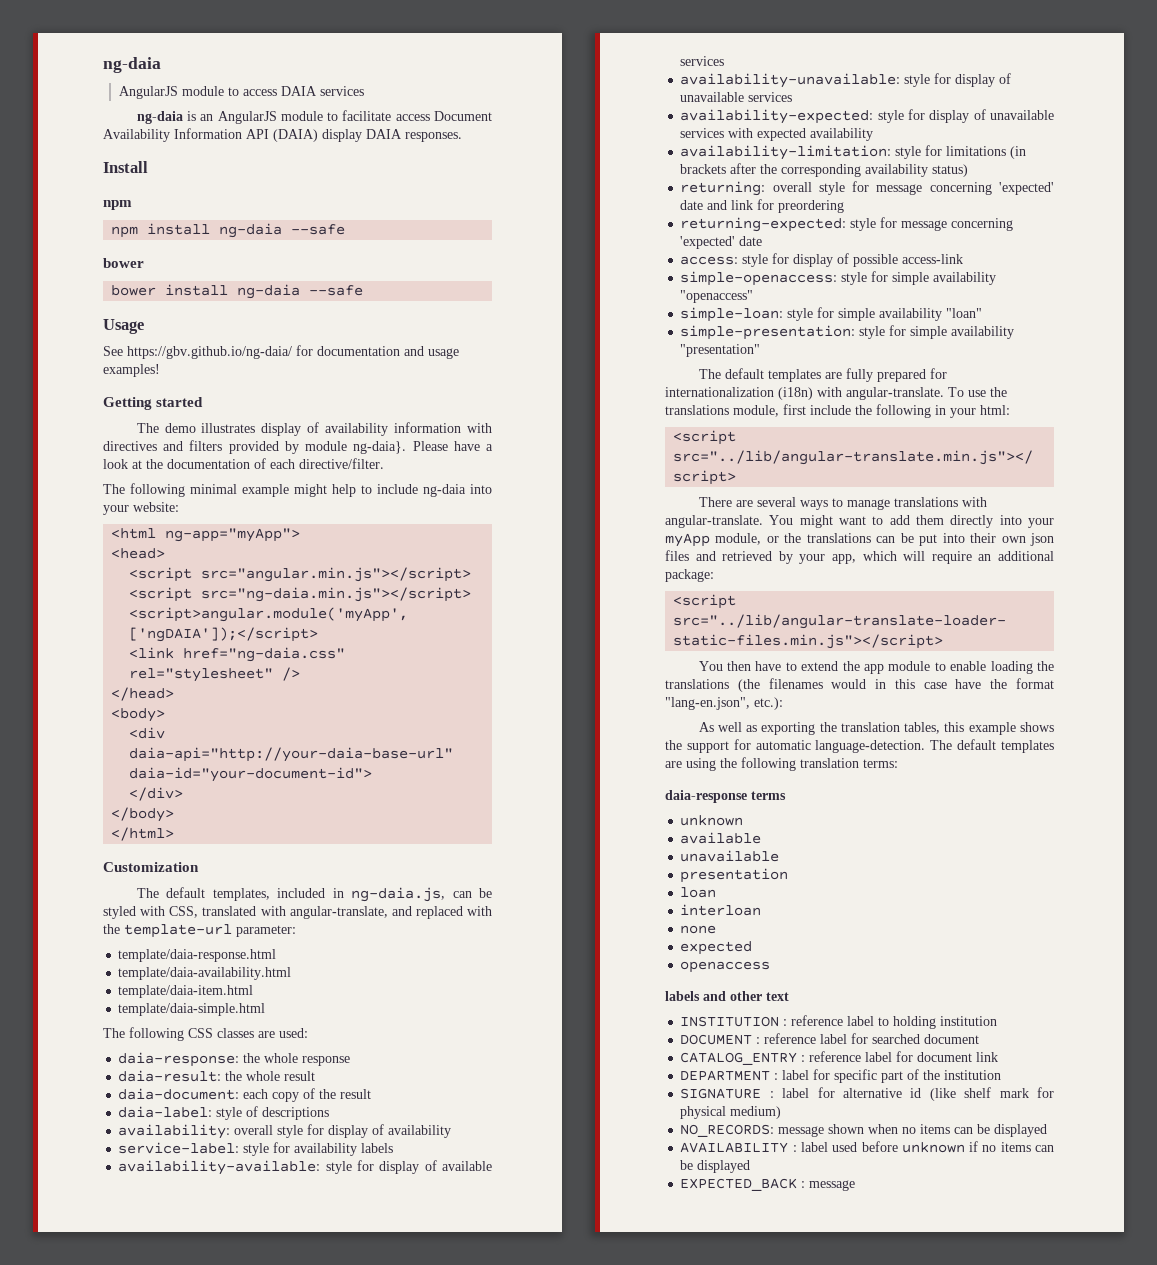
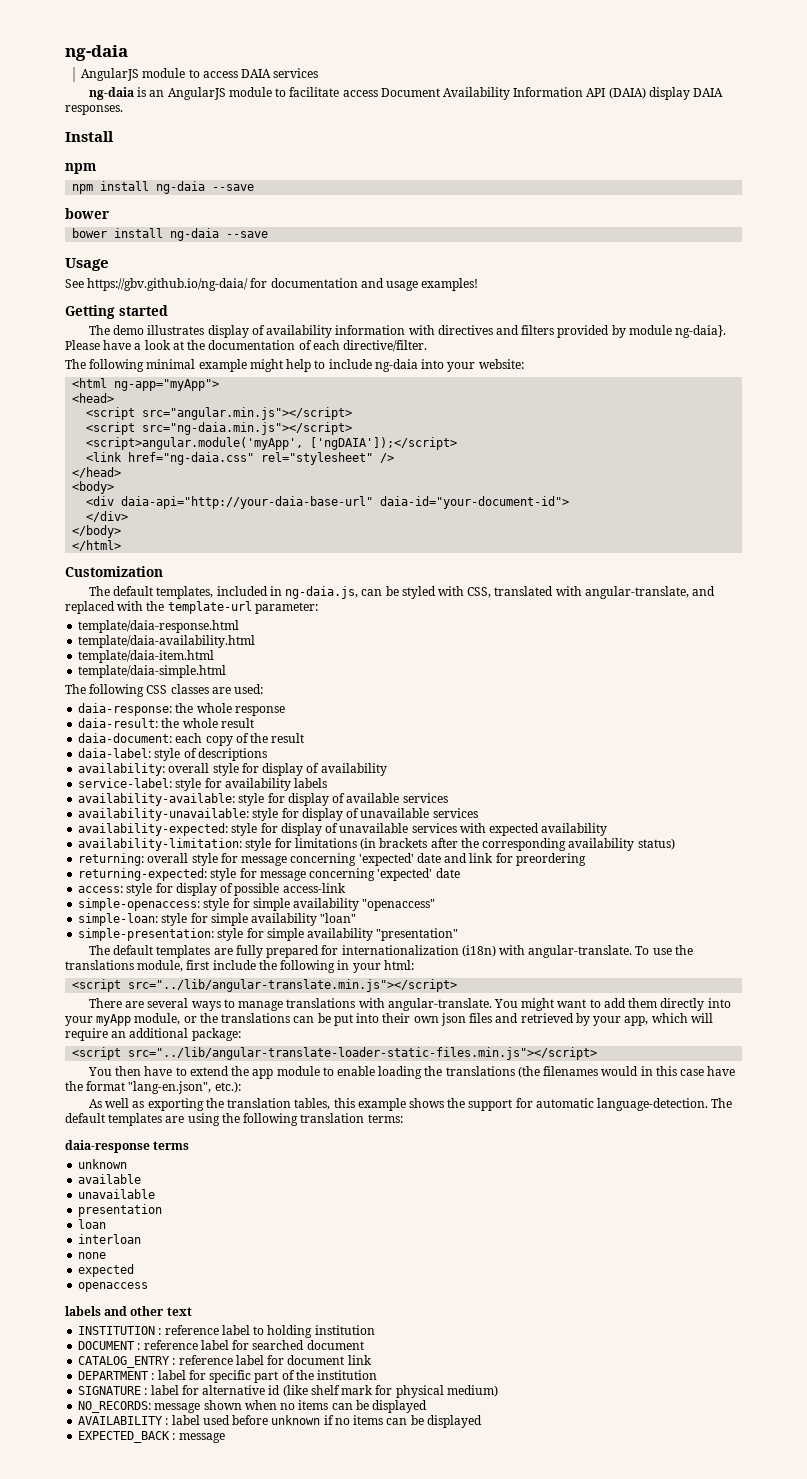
- npm install ng-daia --safe
+ npm install ng-daia --save
- bower install ng-daia --safe
+ bower install ng-daia --save

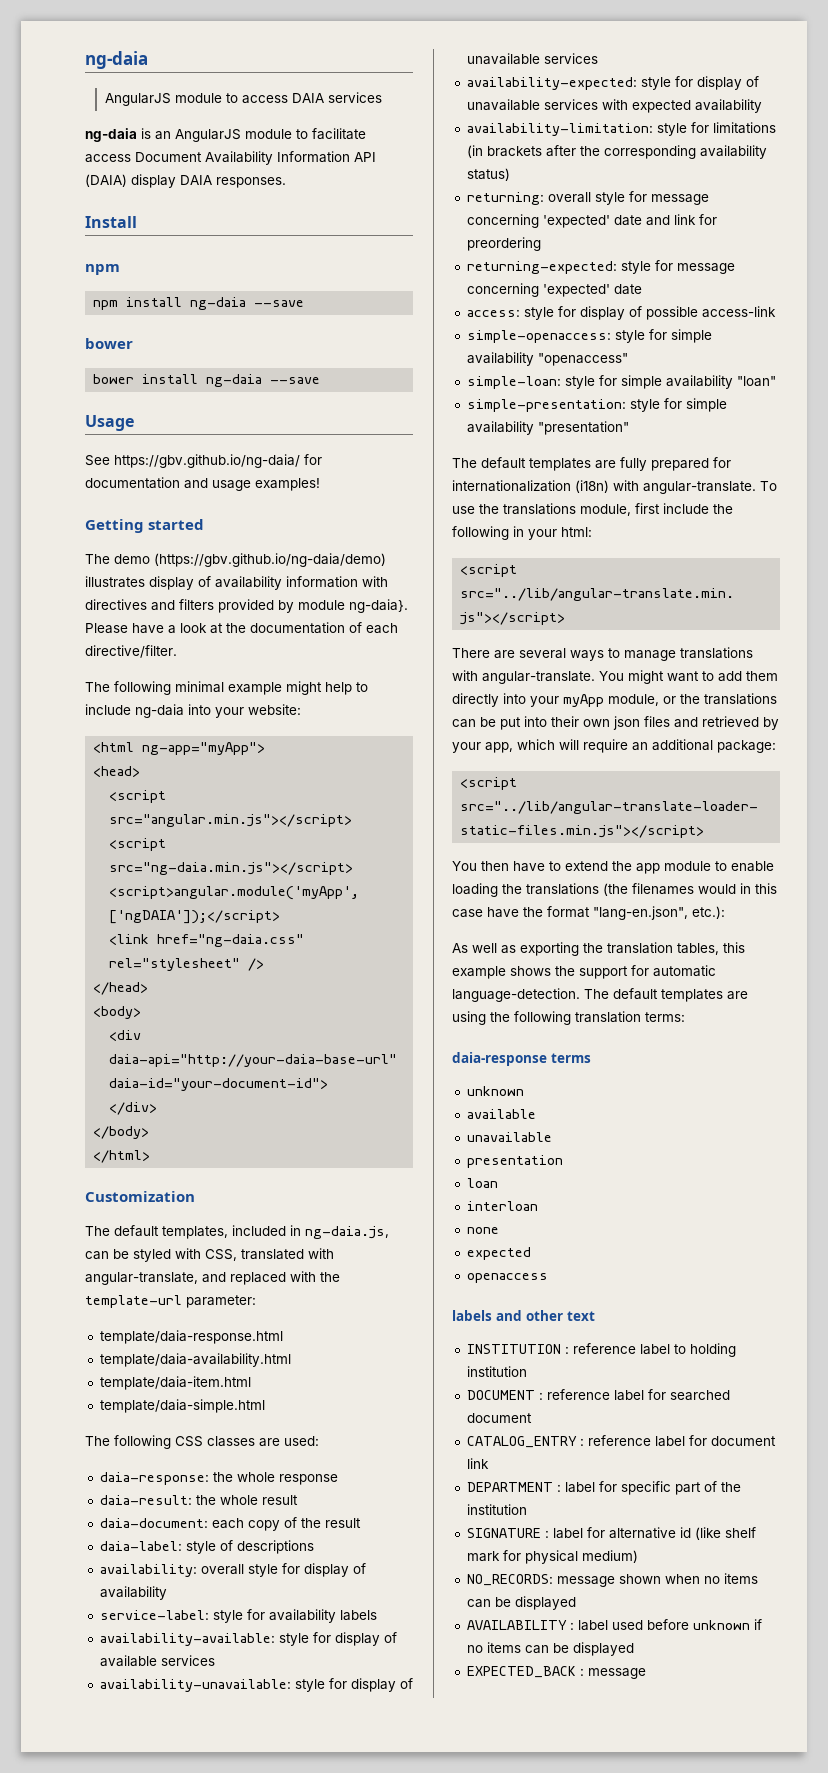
- The demo illustrates display of availability information with directives and filters provided by module ng-daia}.
+ The demo (https://gbv.github.io/ng-daia/demo) illustrates display of availability information with directives and filters provided by module ng-daia}.

